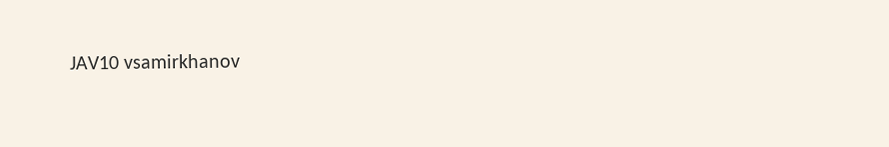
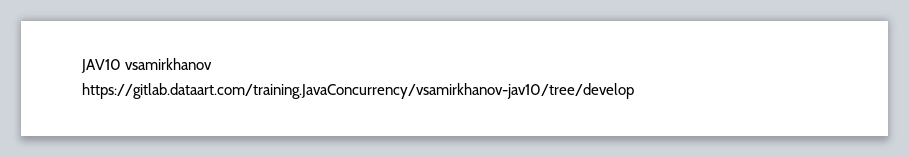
+ https://gitlab.dataart.com/training.JavaConcurrency/vsamirkhanov-jav10/tree/develop

